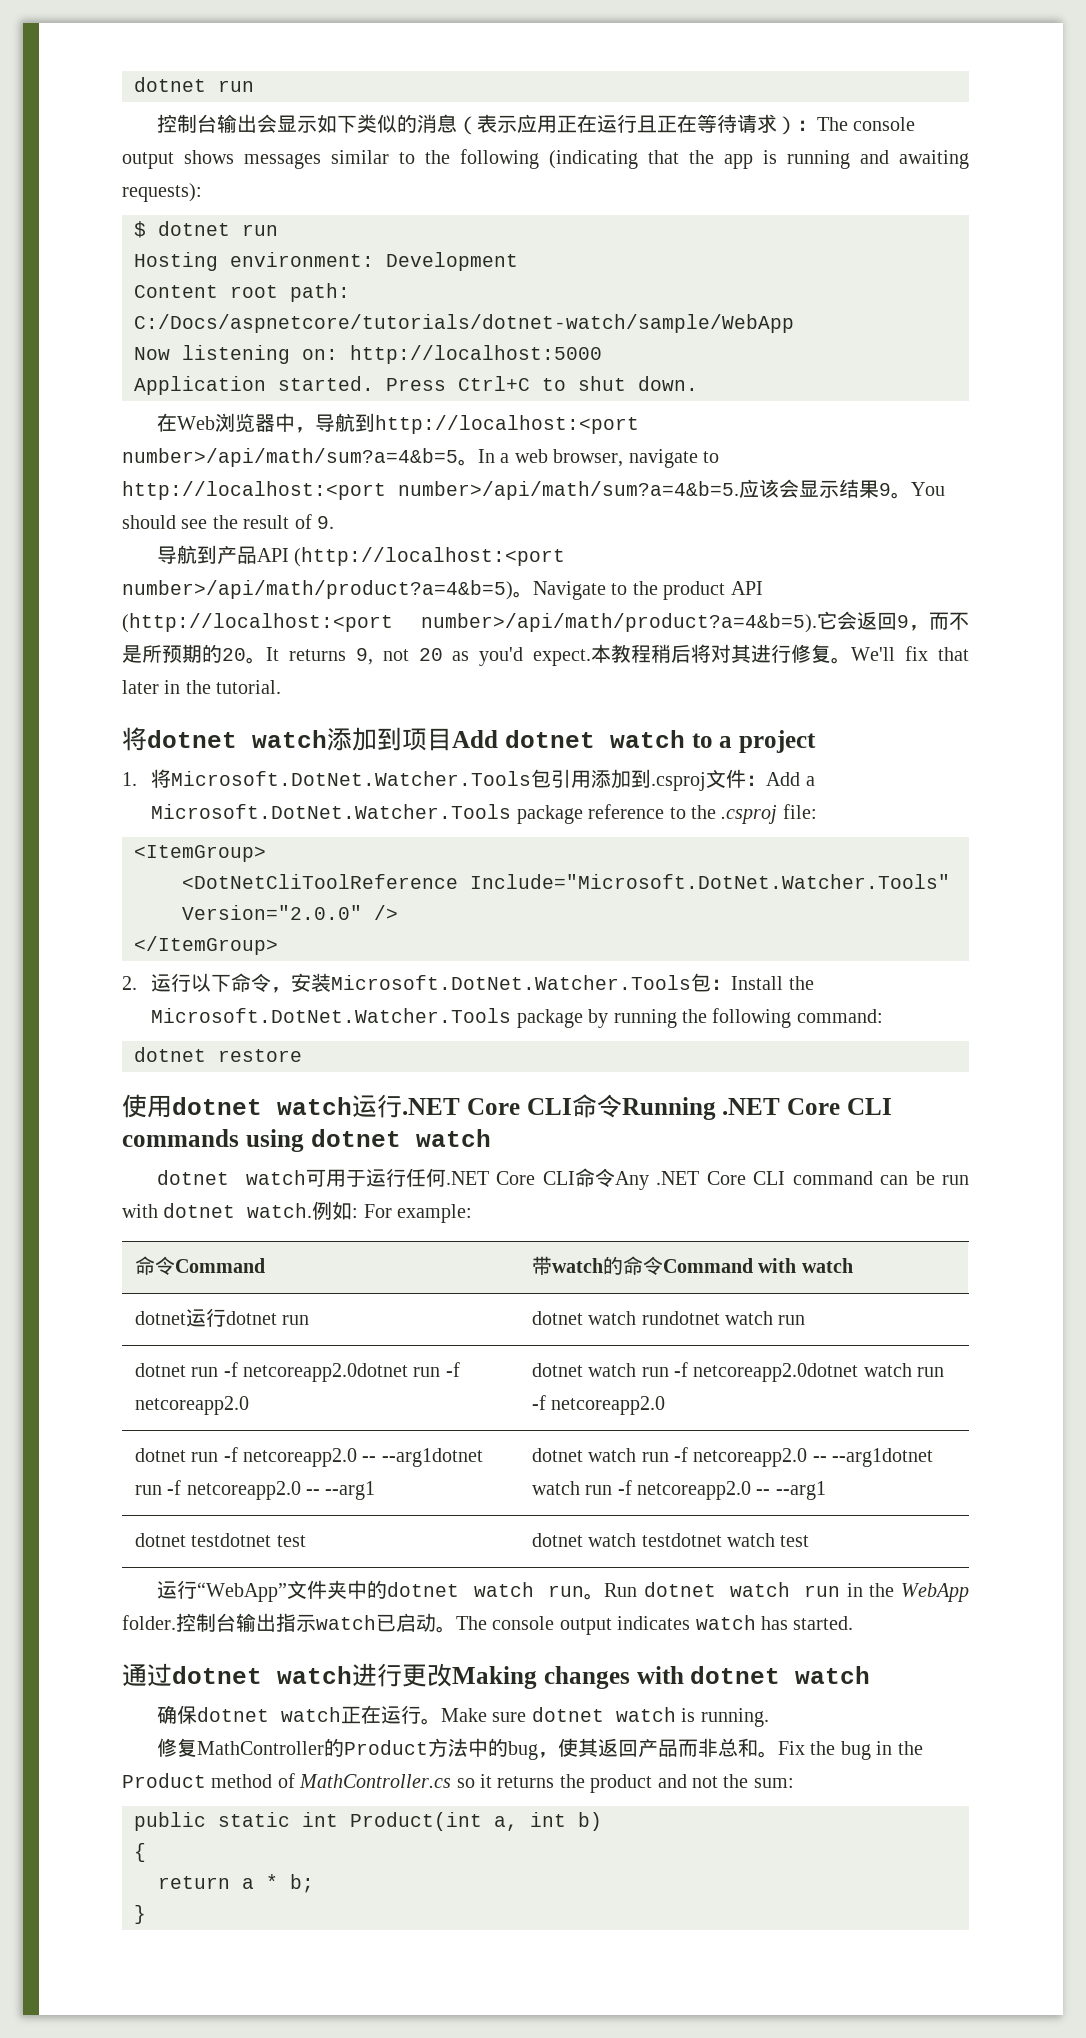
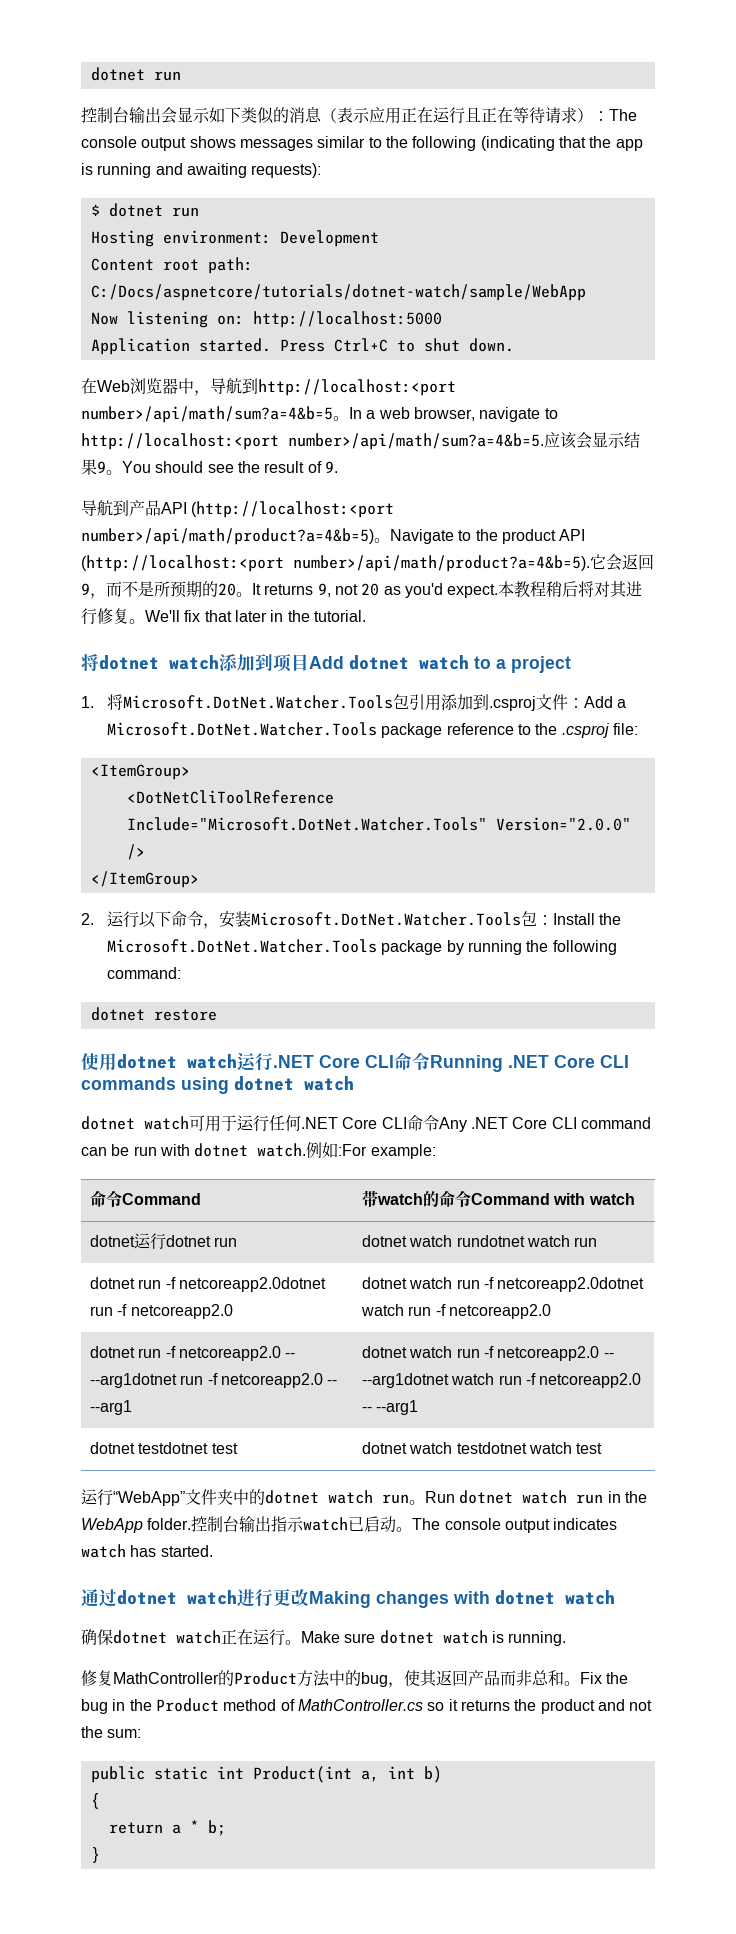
- 例如: For example:
+ 例如:For example:

